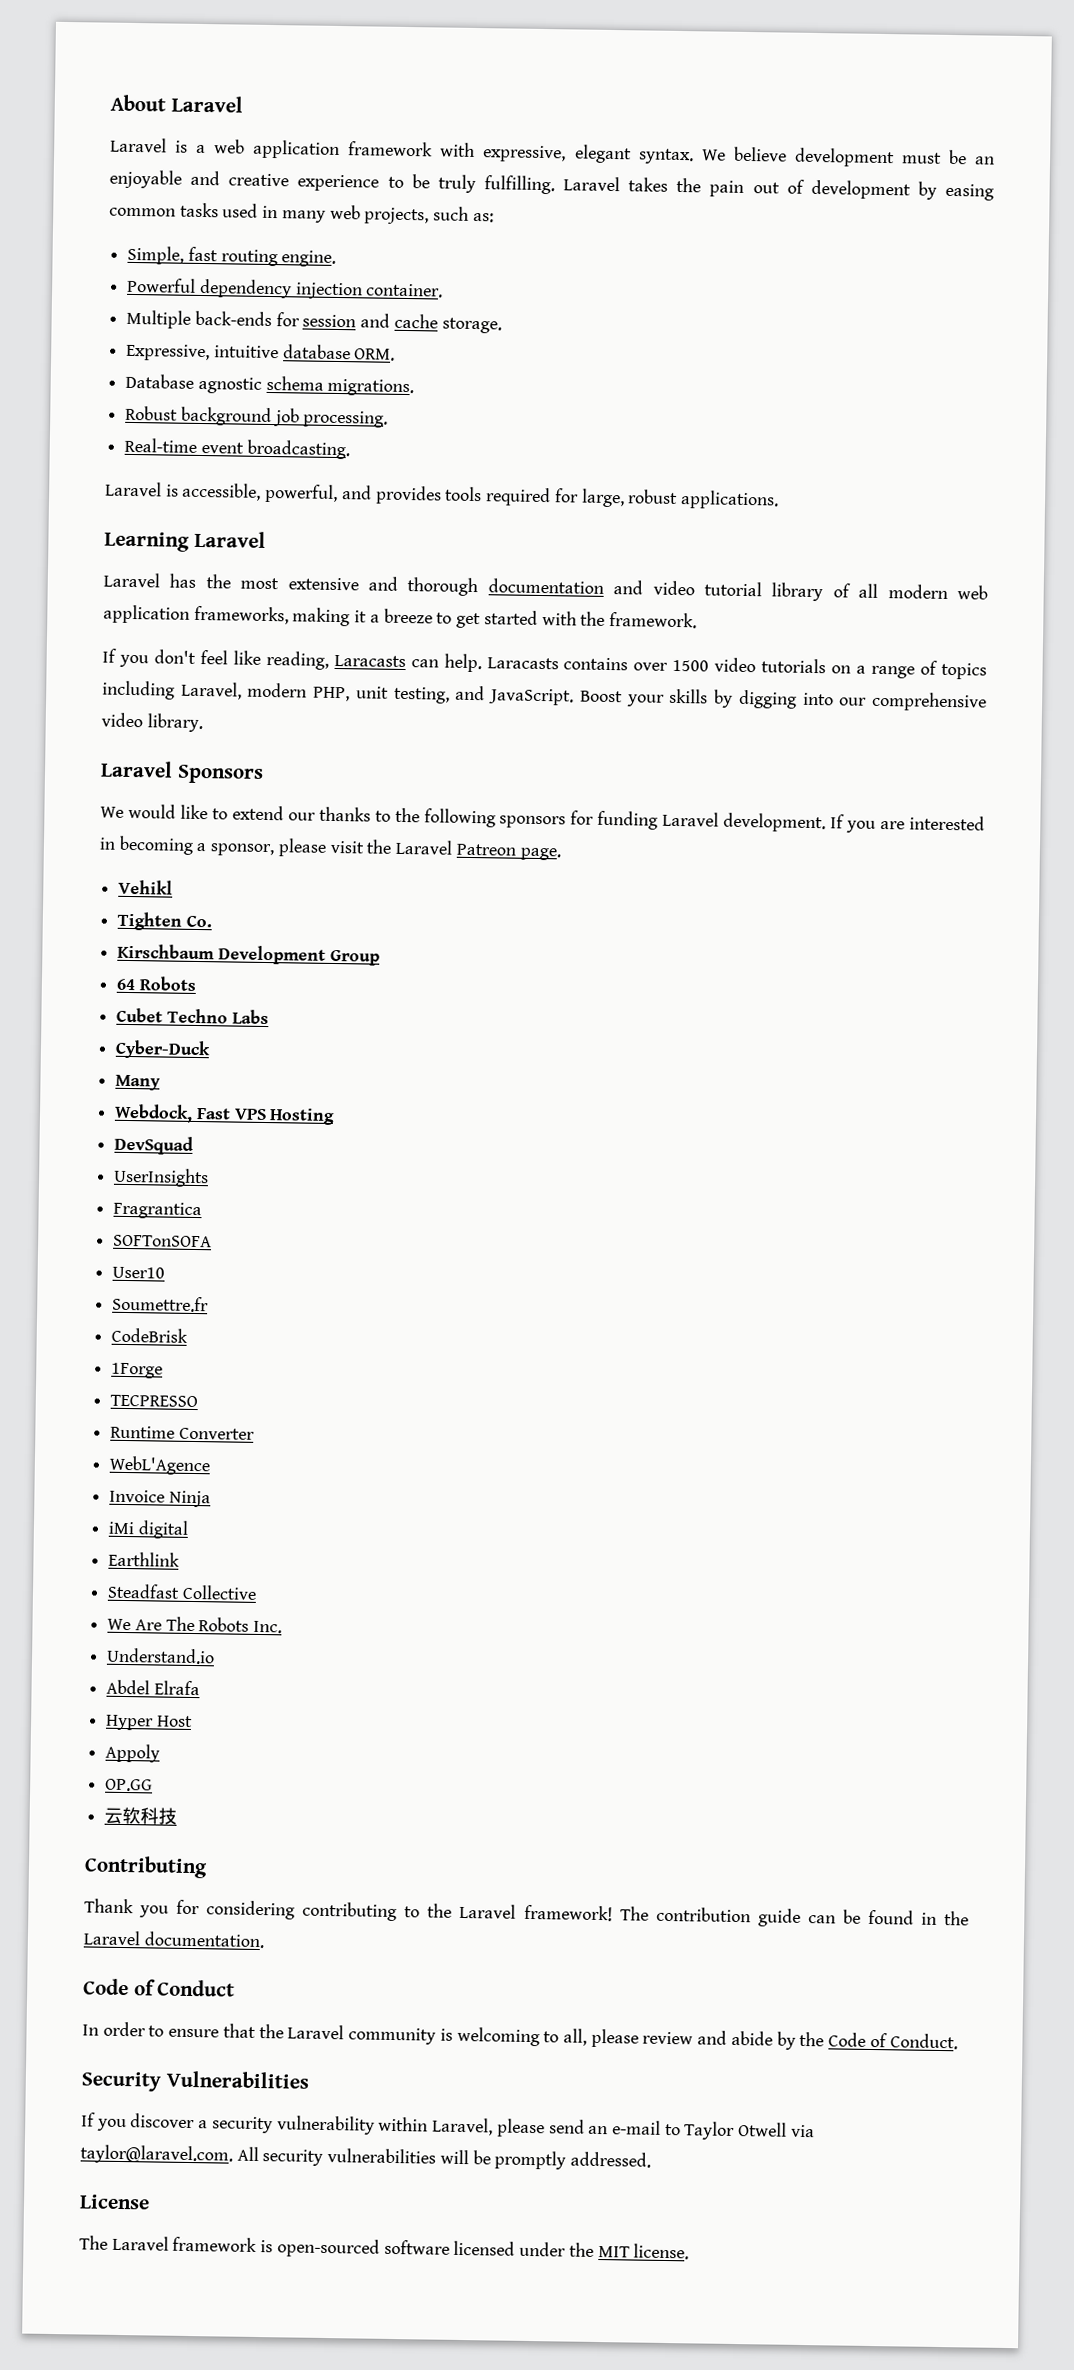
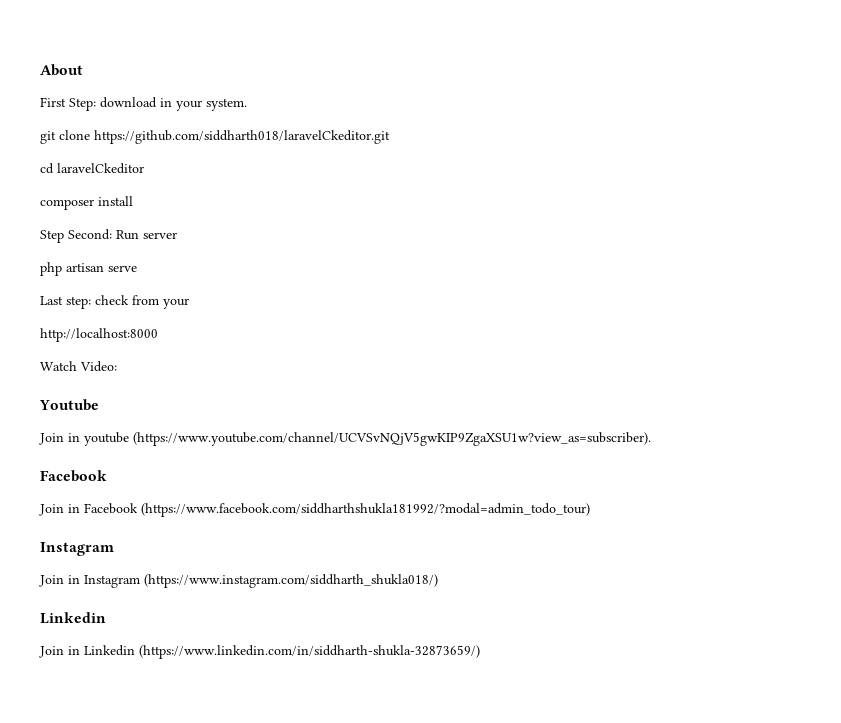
- About Laravel
- Laravel is a web application framework with expressive, elegant syntax. We believe development must be an enjoyable and creative experience to be truly fulfilling. Laravel takes the pain out of development by easing common tasks used in many web projects, such as:
- Simple, fast routing engine.
- Powerful dependency injection container.
- Multiple back-ends for session and cache storage.
- Expressive, intuitive database ORM.
- Database agnostic schema migrations.
- Robust background job processing.
- Real-time event broadcasting.
- Laravel is accessible, powerful, and provides tools required for large, robust applications.
- Learning Laravel
- Laravel has the most extensive and thorough documentation and video tutorial library of all modern web application frameworks, making it a breeze to get started with the framework.
- If you don't feel like reading, Laracasts can help. Laracasts contains over 1500 video tutorials on a range of topics including Laravel, modern PHP, unit testing, and JavaScript. Boost your skills by digging into our comprehensive video library.
- Laravel Sponsors
- We would like to extend our thanks to the following sponsors for funding Laravel development. If you are interested in becoming a sponsor, please visit the Laravel Patreon page.
- Vehikl
- Tighten Co.
- Kirschbaum Development Group
- 64 Robots
- Cubet Techno Labs
- Cyber-Duck
- Many
- Webdock, Fast VPS Hosting
- DevSquad
- UserInsights
- Fragrantica
- SOFTonSOFA
- User10
- Soumettre.fr
- CodeBrisk
- 1Forge
- TECPRESSO
- Runtime Converter
- WebL'Agence
- Invoice Ninja
- iMi digital
- Earthlink
- Steadfast Collective
- We Are The Robots Inc.
- Understand.io
- Abdel Elrafa
- Hyper Host
- Appoly
- OP.GG
- 云软科技
- Contributing
- Thank you for considering contributing to the Laravel framework! The contribution guide can be found in the Laravel documentation.
- Code of Conduct
- In order to ensure that the Laravel community is welcoming to all, please review and abide by the Code of Conduct.
- Security Vulnerabilities
- If you discover a security vulnerability within Laravel, please send an e-mail to Taylor Otwell via taylor@laravel.com. All security vulnerabilities will be promptly addressed.
- License
- The Laravel framework is open-sourced software licensed under the MIT license.
+ About
+ First Step: download in your system.
+ git clone https://github.com/siddharth018/laravelCkeditor.git
+ cd laravelCkeditor
+ composer install
+ Step Second: Run server
+ php artisan serve
+ Last step: check from your
+ http://localhost:8000
+ Watch Video:
+ Youtube
+ Join in youtube (https://www.youtube.com/channel/UCVSvNQjV5gwKIP9ZgaXSU1w?view_as=subscriber).
+ Facebook
+ Join in Facebook (https://www.facebook.com/siddharthshukla181992/?modal=admin_todo_tour)
+ Instagram
+ Join in Instagram (https://www.instagram.com/siddharth_shukla018/)
+ Linkedin
+ Join in Linkedin (https://www.linkedin.com/in/siddharth-shukla-32873659/)

